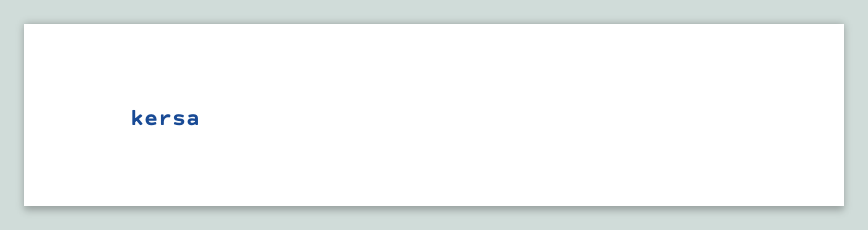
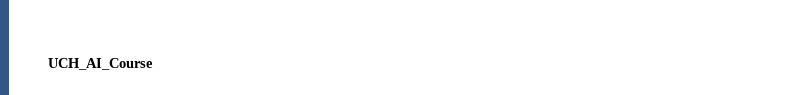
- kersa
+ UCH_AI_Course

